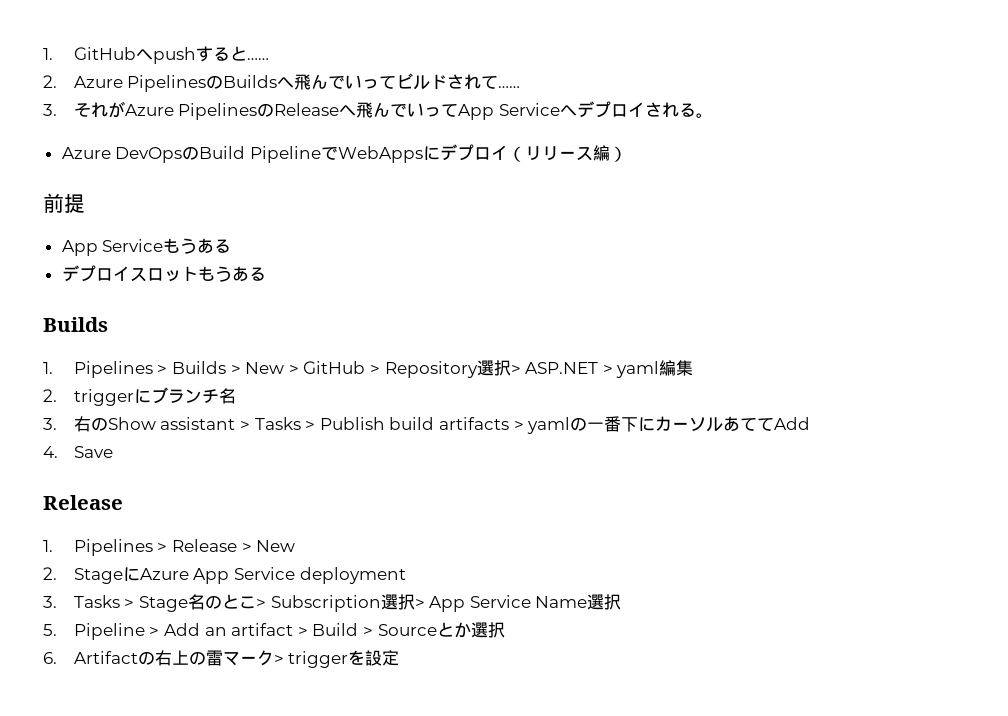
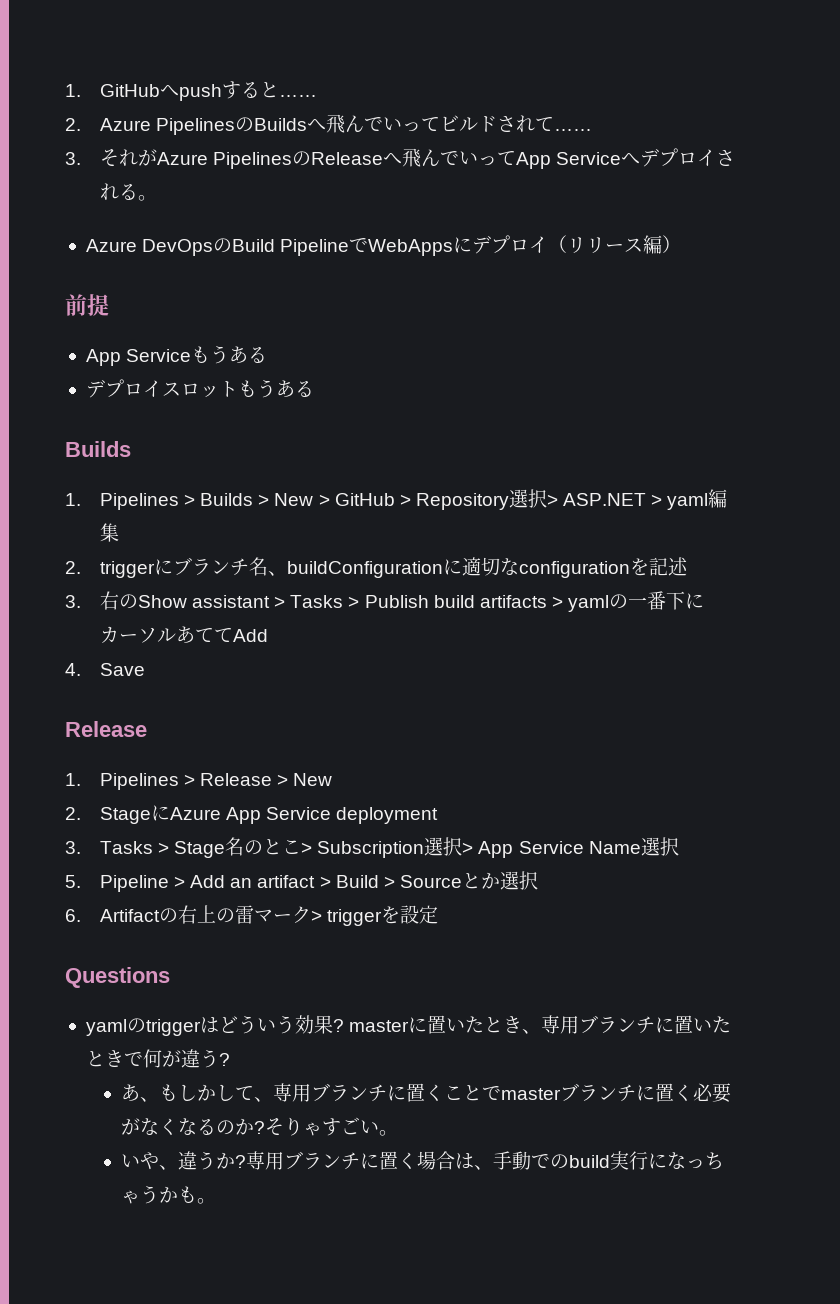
- 2. triggerにブランチ名
+ 2. triggerにブランチ名、buildConfigurationに適切なconfigurationを記述
+ Questions
+ yamlのtriggerはどういう効果? masterに置いたとき、専用ブランチに置いたときで何が違う?
+ あ、もしかして、専用ブランチに置くことでmasterブランチに置く必要がなくなるのか?そりゃすごい。
+ いや、違うか?専用ブランチに置く場合は、手動でのbuild実行になっちゃうかも。

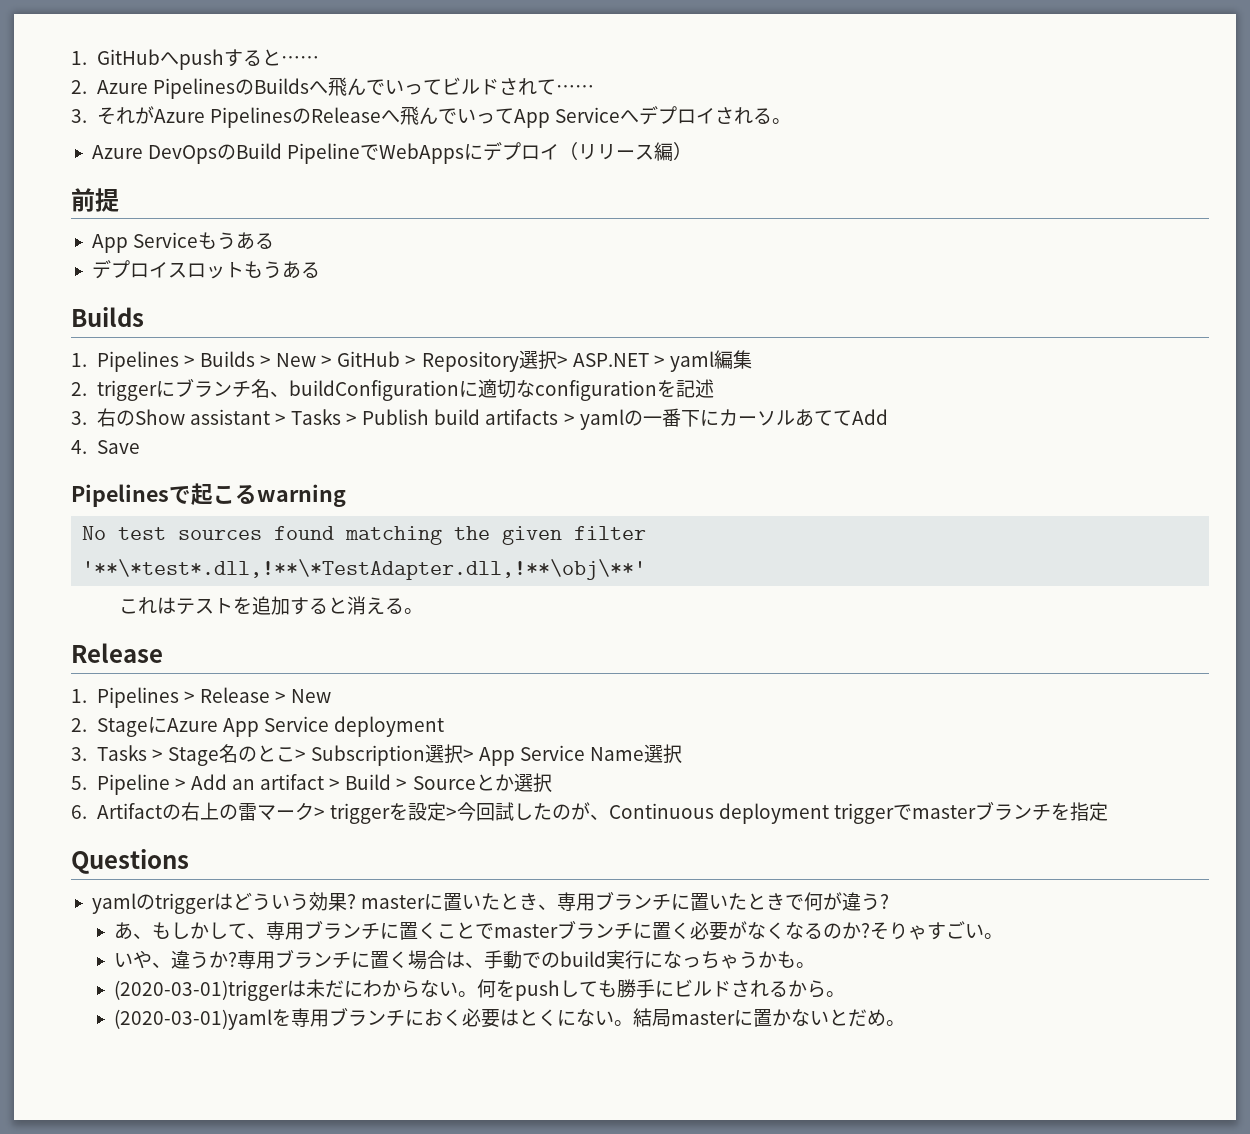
+ Pipelinesで起こるwarning
+ No test sources found matching the given filter '**\*test*.dll,!**\*TestAdapter.dll,!**\obj\**'
+ これはテストを追加すると消える。
- 6. Artifactの右上の雷マーク> triggerを設定
+ 6. Artifactの右上の雷マーク> triggerを設定>今回試したのが、Continuous deployment triggerでmasterブランチを指定
+ (2020-03-01)triggerは未だにわからない。何をpushしても勝手にビルドされるから。
+ (2020-03-01)yamlを専用ブランチにおく必要はとくにない。結局masterに置かないとだめ。

